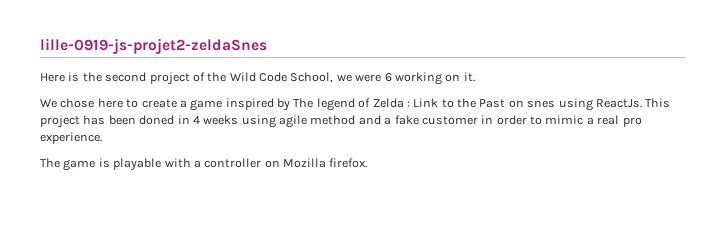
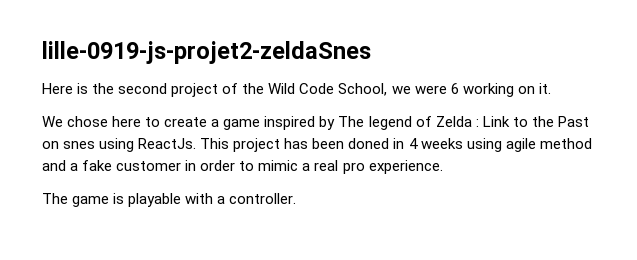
- The game is playable with a controller on Mozilla firefox.
+ The game is playable with a controller.

